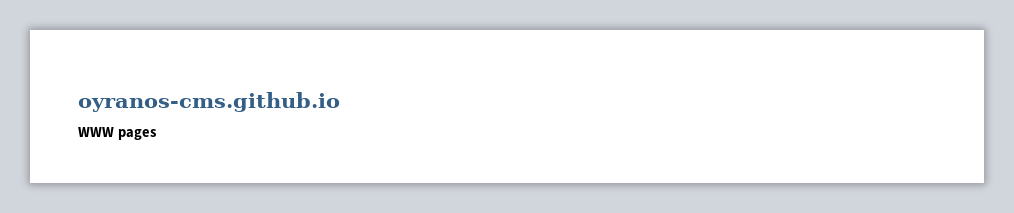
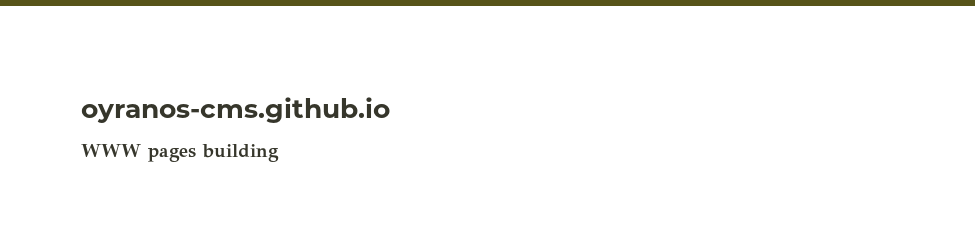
- WWW pages
+ WWW pages building

